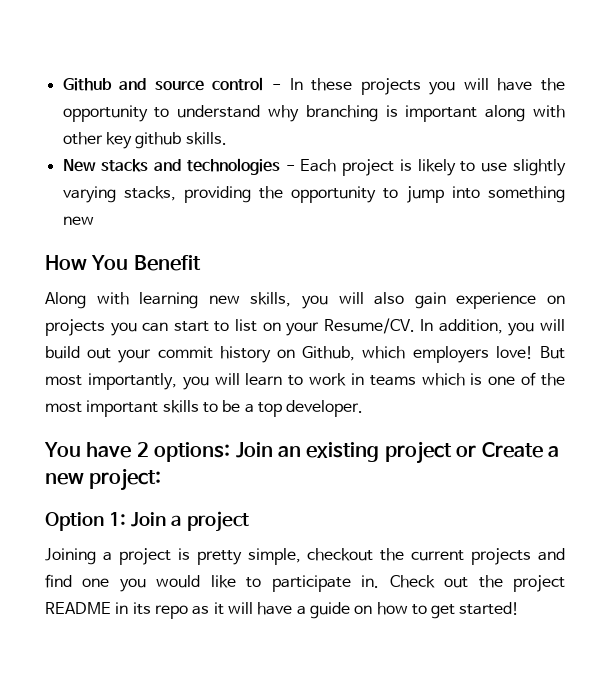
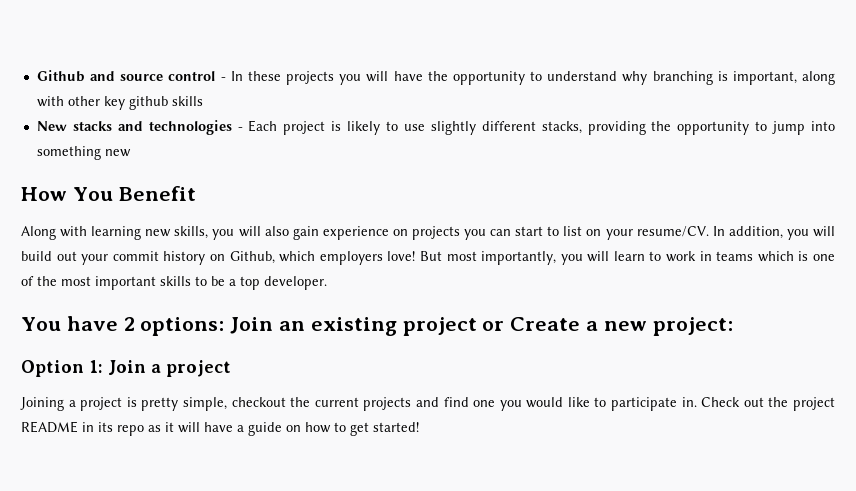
- Github and source control - In these projects you will have the opportunity to understand why branching is important along with other key github skills.
+ Github and source control - In these projects you will have the opportunity to understand why branching is important, along with other key github skills
- New stacks and technologies - Each project is likely to use slightly varying stacks, providing the opportunity to jump into something new
+ New stacks and technologies - Each project is likely to use slightly different stacks, providing the opportunity to jump into something new
- Along with learning new skills, you will also gain experience on projects you can start to list on your Resume/CV.
+ Along with learning new skills, you will also gain experience on projects you can start to list on your resume/CV.

